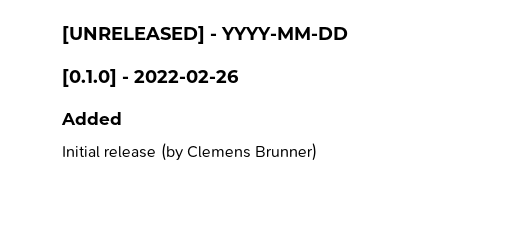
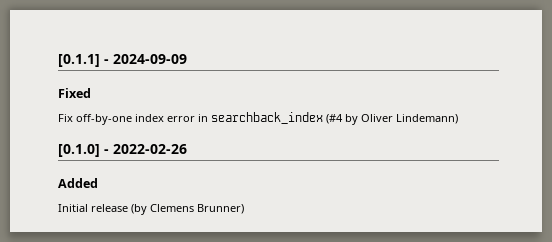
- [UNRELEASED] - YYYY-MM-DD
+ [0.1.1] - 2024-09-09
+ Fixed
+ Fix off-by-one index error in searchback_index (#4 by Oliver Lindemann)

